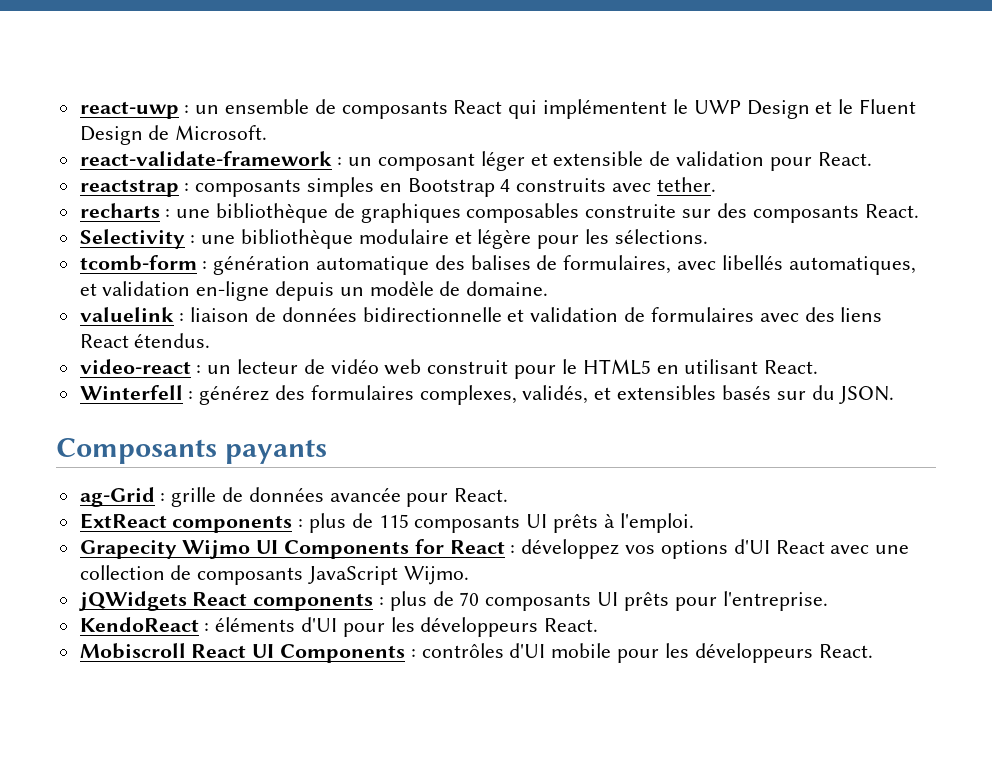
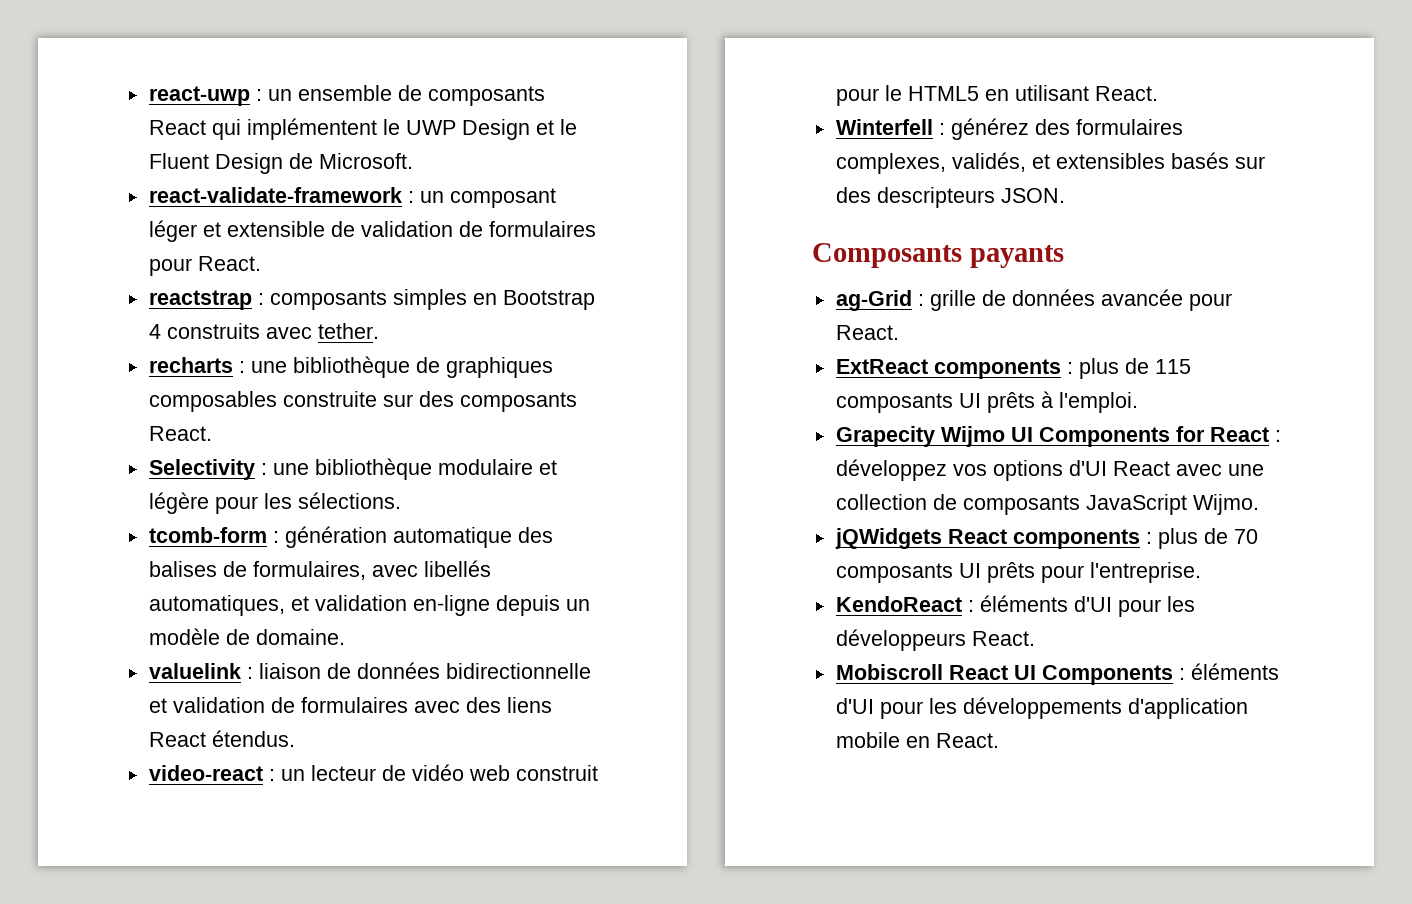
- react-validate-framework : un composant léger et extensible de validation pour React.
+ react-validate-framework : un composant léger et extensible de validation de formulaires pour React.
- Winterfell : générez des formulaires complexes, validés, et extensibles basés sur du JSON.
+ Winterfell : générez des formulaires complexes, validés, et extensibles basés sur des descripteurs JSON.
- Mobiscroll React UI Components : contrôles d'UI mobile pour les développeurs React.
+ Mobiscroll React UI Components : éléments d'UI pour les développements d'application mobile en React.

